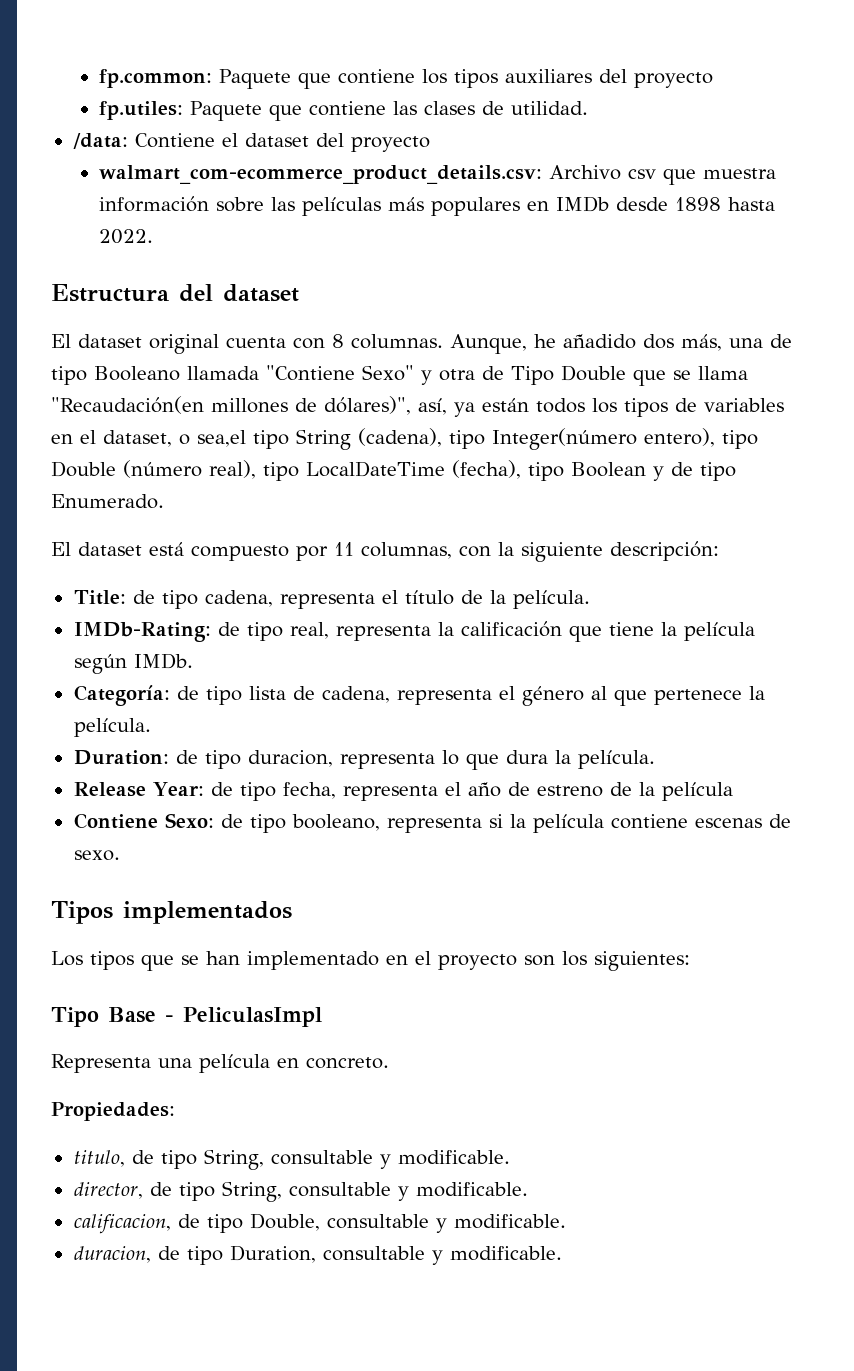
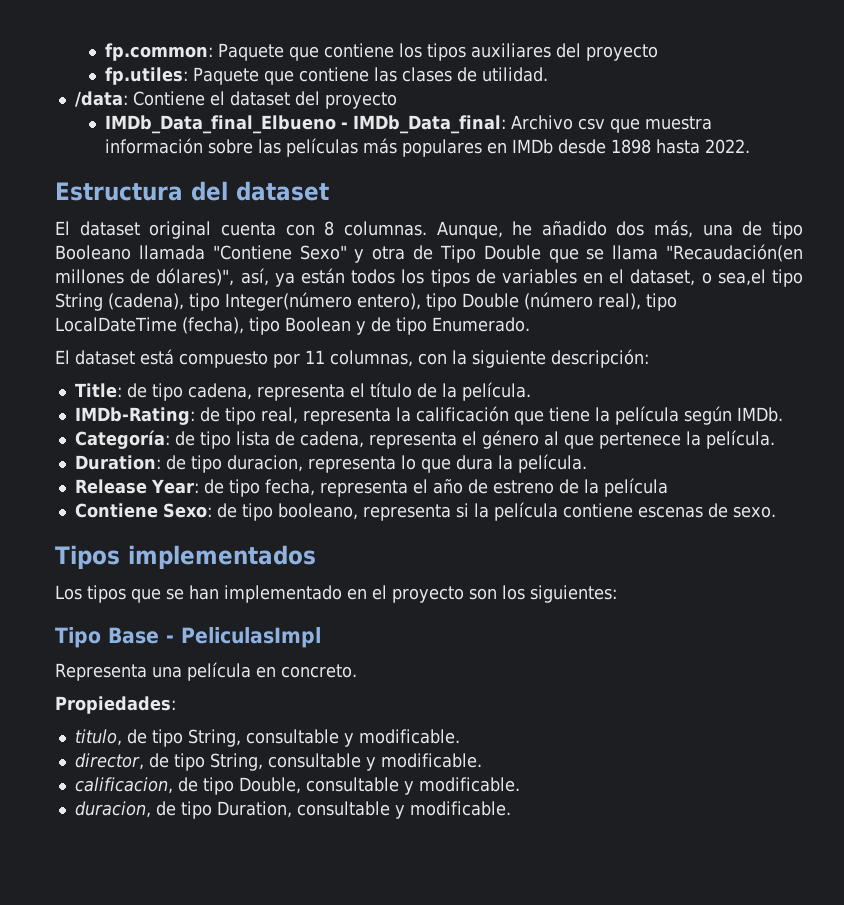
- walmart_com-ecommerce_product_details.csv: Archivo csv que muestra información sobre las películas más populares en IMDb desde 1898 hasta 2022.
+ IMDb_Data_final_Elbueno - IMDb_Data_final: Archivo csv que muestra información sobre las películas más populares en IMDb desde 1898 hasta 2022.

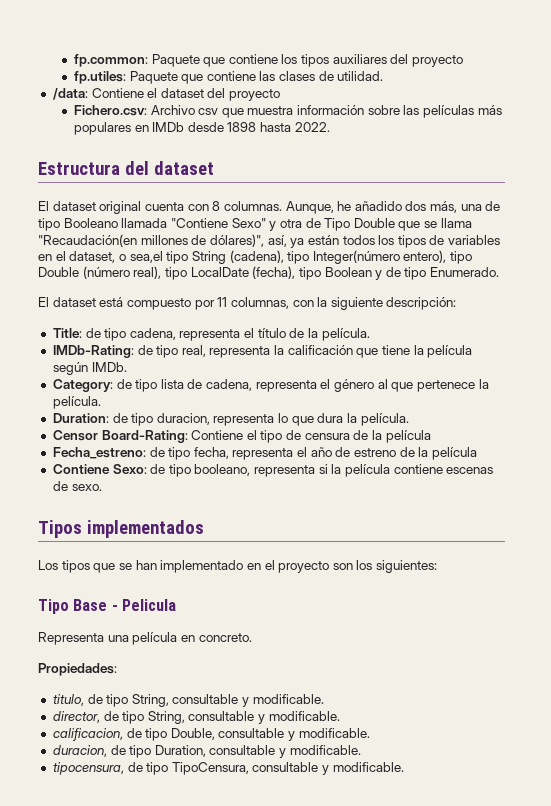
- IMDb_Data_final_Elbueno - IMDb_Data_final: Archivo csv que muestra información sobre las películas más populares en IMDb desde 1898 hasta 2022.
+ Fichero.csv: Archivo csv que muestra información sobre las películas más populares en IMDb desde 1898 hasta 2022.
- Aunque, he añadido dos más, una de tipo Booleano llamada "Contiene Sexo" y otra de Tipo Double que se llama "Recaudación(en millones de dólares)", así, ya están todos los tipos de variables en el dataset, o sea,el tipo String (cadena), tipo Integer(número entero), tipo Double (número real), tipo LocalDateTime (fecha), tipo Boolean y de tipo Enumerado.
+ Aunque, he añadido dos más, una de tipo Booleano llamada "Contiene Sexo" y otra de Tipo Double que se llama "Recaudación(en millones de dólares)", así, ya están todos los tipos de variables en el dataset, o sea,el tipo String (cadena), tipo Integer(número entero), tipo Double (número real), tipo LocalDate (fecha), tipo Boolean y de tipo Enumerado.
- Categoría: de tipo lista de cadena, representa el género al que pertenece la película.
+ Category: de tipo lista de cadena, representa el género al que pertenece la película.
- Release Year: de tipo fecha, representa el año de estreno de la película
+ Censor Board-Rating: Contiene el tipo de censura de la película
+ Fecha_estreno: de tipo fecha, representa el año de estreno de la película
- Tipo Base - PeliculasImpl
+ Tipo Base - Pelicula
+ tipocensura, de tipo TipoCensura, consultable y modificable.

